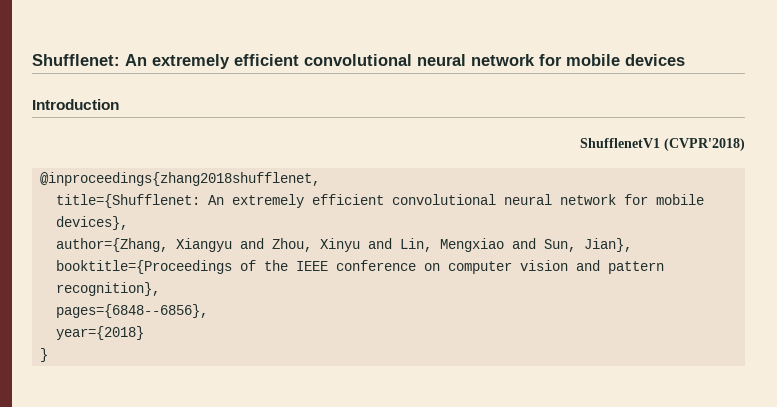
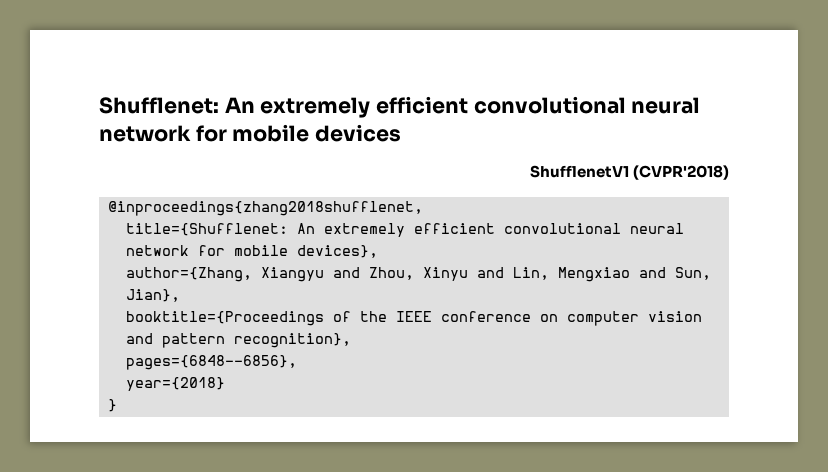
- Introduction

